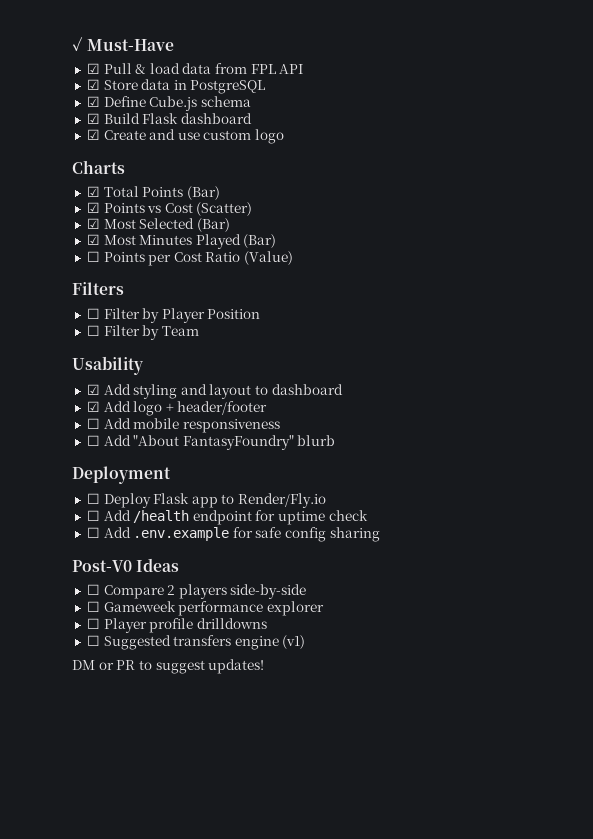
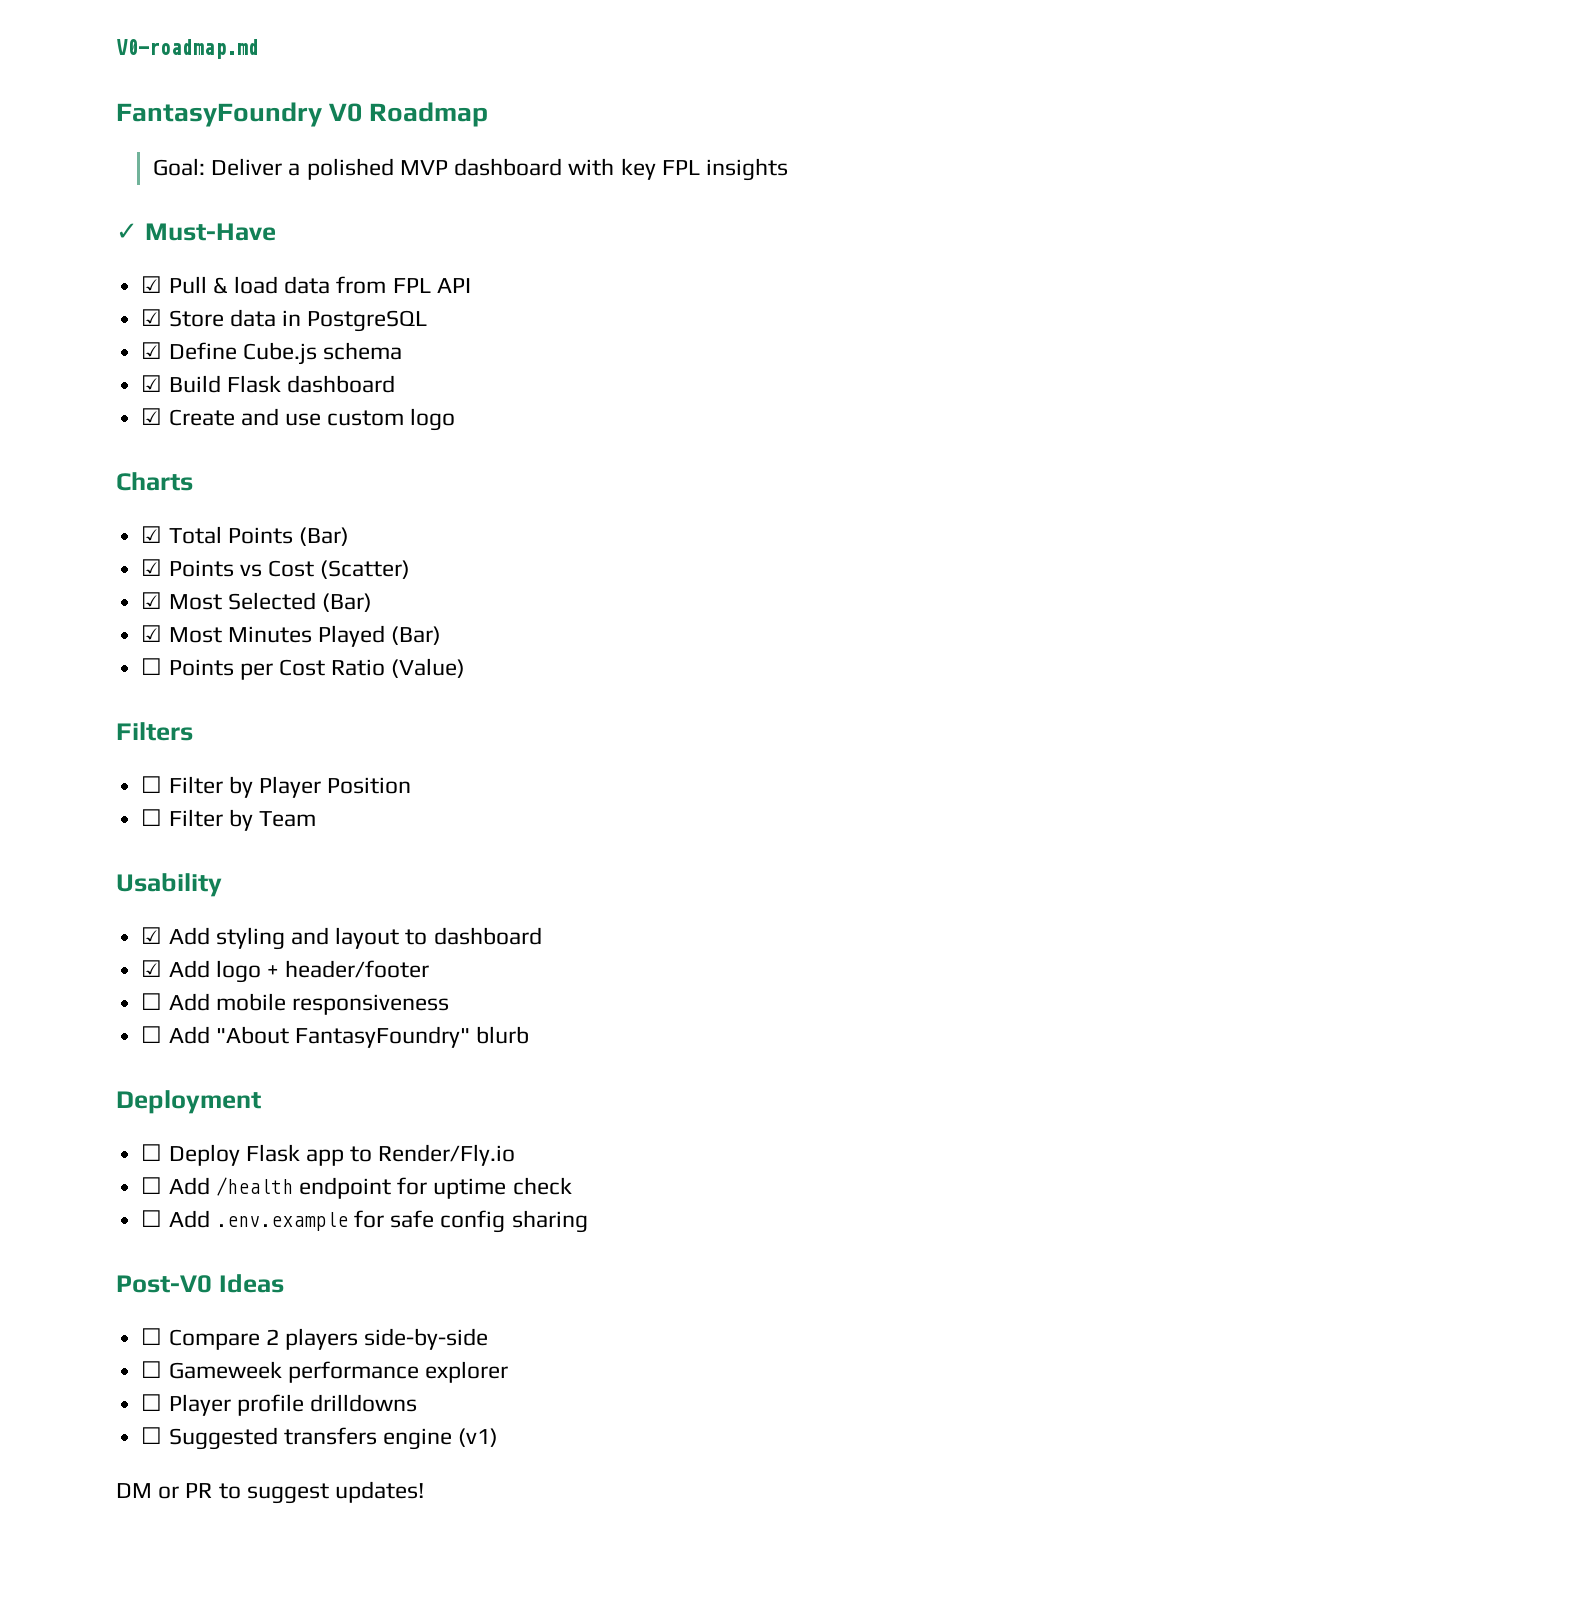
+ V0-roadmap.md
+ FantasyFoundry V0 Roadmap
+ Goal: Deliver a polished MVP dashboard with key FPL insights

